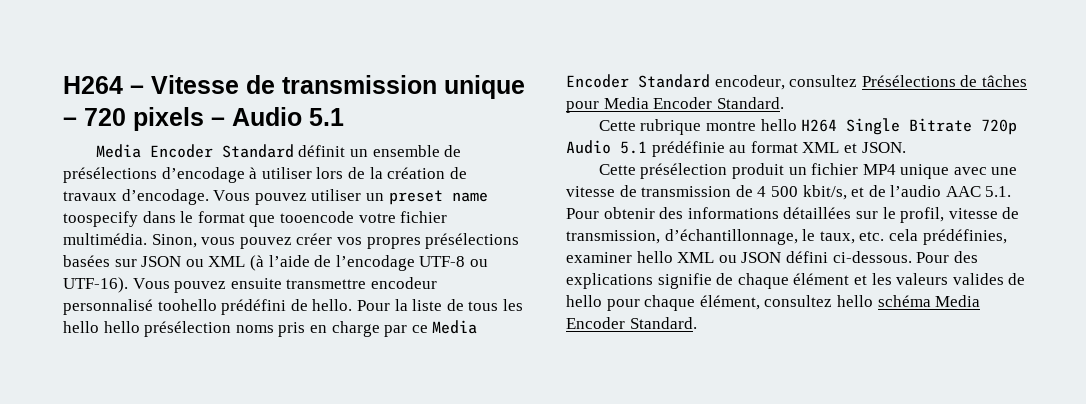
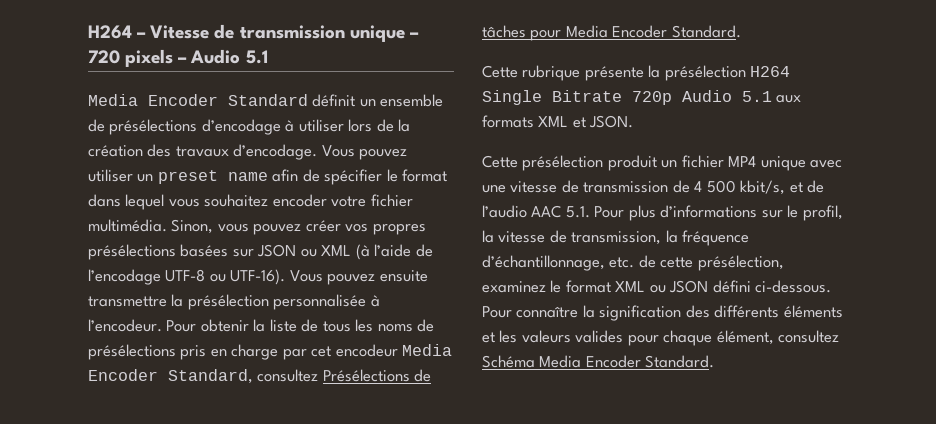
- Media Encoder Standard définit un ensemble de présélections d’encodage à utiliser lors de la création de travaux d’encodage.
+ Media Encoder Standard définit un ensemble de présélections d’encodage à utiliser lors de la création des travaux d’encodage.
- Vous pouvez utiliser un preset name toospecify dans le format que tooencode votre fichier multimédia.
+ Vous pouvez utiliser un preset name afin de spécifier le format dans lequel vous souhaitez encoder votre fichier multimédia.
- Vous pouvez ensuite transmettre encodeur personnalisé toohello prédéfini de hello. Pour la liste de tous les hello hello présélection noms pris en charge par ce Media Encoder Standard encodeur, consultez Présélections de tâches pour Media Encoder Standard.
+ Vous pouvez ensuite transmettre la présélection personnalisée à l’encodeur. Pour obtenir la liste de tous les noms de présélections pris en charge par cet encodeur Media Encoder Standard, consultez Présélections de tâches pour Media Encoder Standard.
- Cette rubrique montre hello H264 Single Bitrate 720p Audio 5.1 prédéfinie au format XML et JSON.
+ Cette rubrique présente la présélection H264 Single Bitrate 720p Audio 5.1 aux formats XML et JSON.
- Cette présélection produit un fichier MP4 unique avec une vitesse de transmission de 4 500 kbit/s, et de l’audio AAC 5.1. Pour obtenir des informations détaillées sur le profil, vitesse de transmission, d’échantillonnage, le taux, etc. cela prédéfinies, examiner hello XML ou JSON défini ci-dessous.
+ Cette présélection produit un fichier MP4 unique avec une vitesse de transmission de 4 500 kbit/s, et de l’audio AAC 5.1. Pour plus d’informations sur le profil, la vitesse de transmission, la fréquence d’échantillonnage, etc. de cette présélection, examinez le format XML ou JSON défini ci-dessous.
- Pour des explications signifie de chaque élément et les valeurs valides de hello pour chaque élément, consultez hello schéma Media Encoder Standard.
+ Pour connaître la signification des différents éléments et les valeurs valides pour chaque élément, consultez Schéma Media Encoder Standard.

